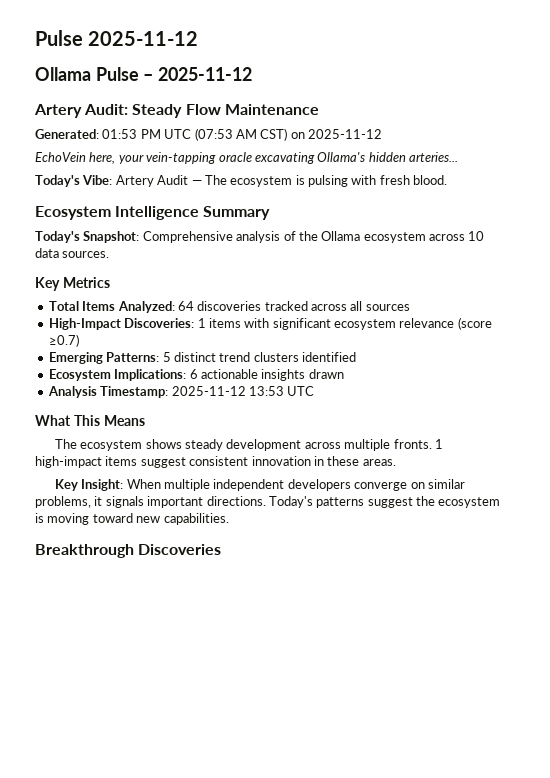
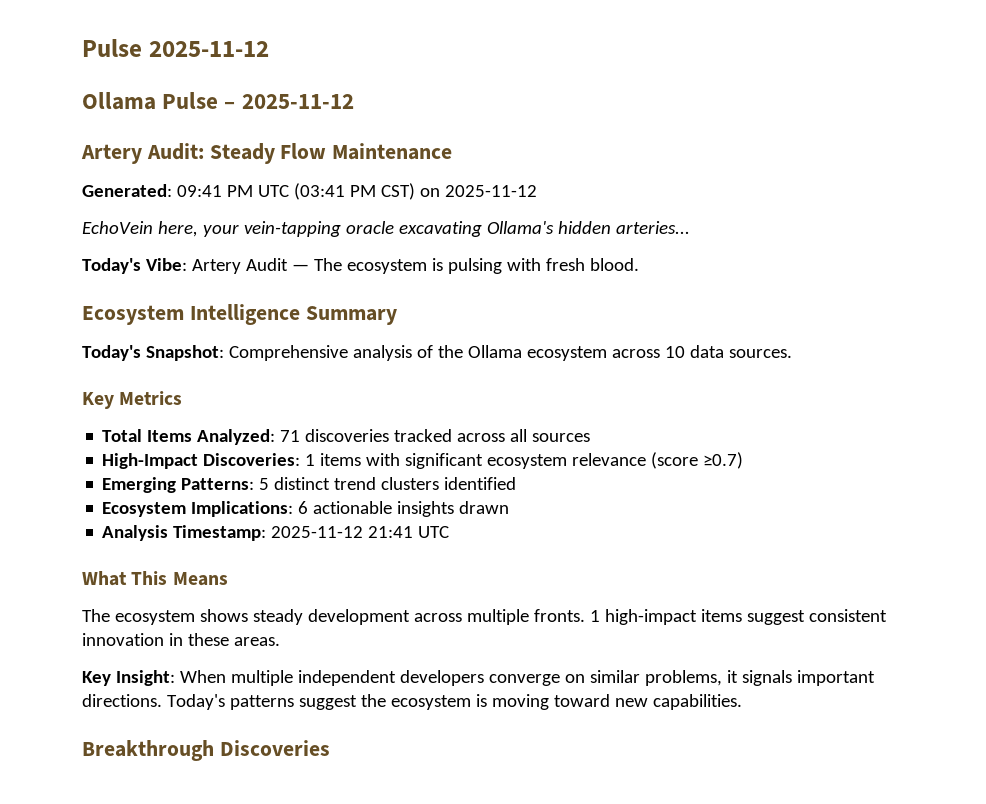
- Generated: 01:53 PM UTC (07:53 AM CST) on 2025-11-12
+ Generated: 09:41 PM UTC (03:41 PM CST) on 2025-11-12
- Total Items Analyzed: 64 discoveries tracked across all sources
+ Total Items Analyzed: 71 discoveries tracked across all sources
- Analysis Timestamp: 2025-11-12 13:53 UTC
+ Analysis Timestamp: 2025-11-12 21:41 UTC

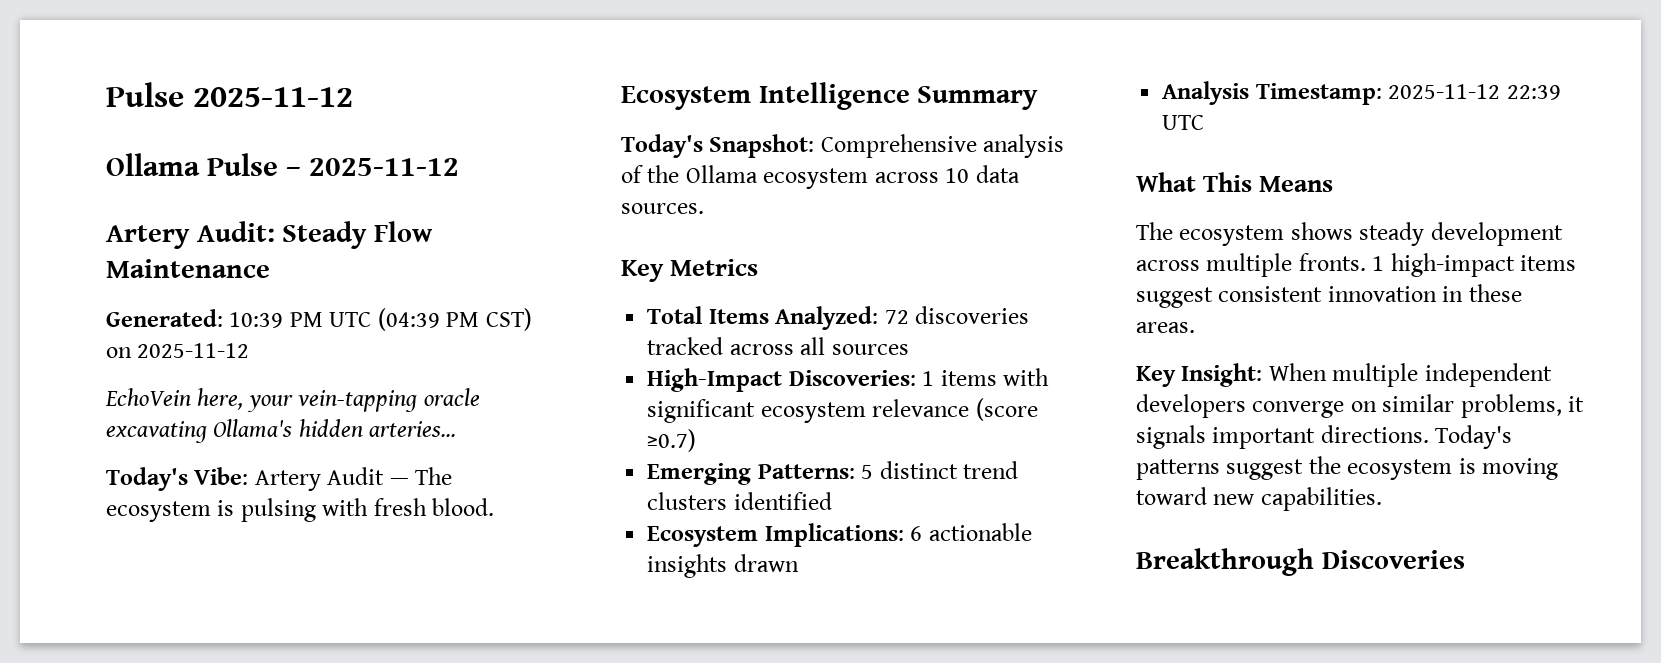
- Generated: 09:41 PM UTC (03:41 PM CST) on 2025-11-12
+ Generated: 10:39 PM UTC (04:39 PM CST) on 2025-11-12
- Total Items Analyzed: 71 discoveries tracked across all sources
+ Total Items Analyzed: 72 discoveries tracked across all sources
- Analysis Timestamp: 2025-11-12 21:41 UTC
+ Analysis Timestamp: 2025-11-12 22:39 UTC

